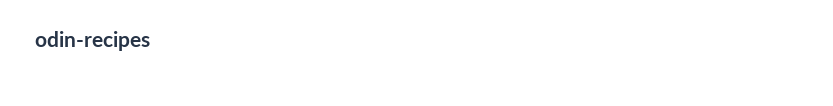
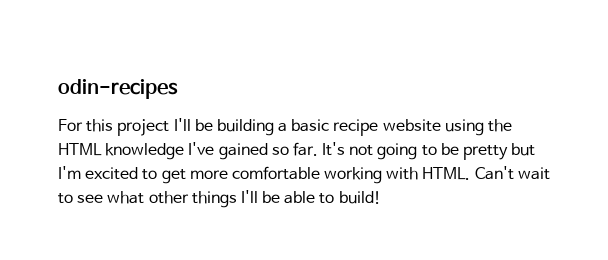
+ For this project I'll be building a basic recipe website using the HTML knowledge I've gained so far. It's not going to be pretty but I'm excited to get more comfortable working with HTML. Can't wait to see what other things I'll be able to build!

